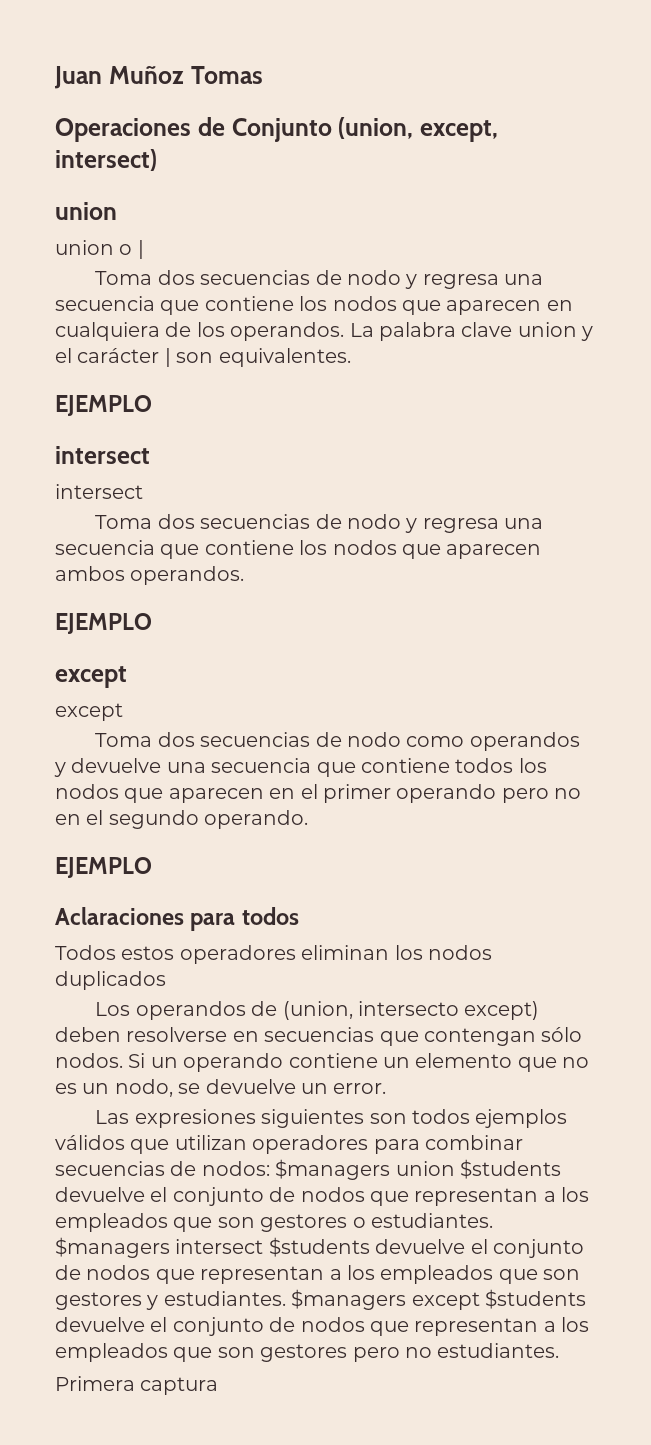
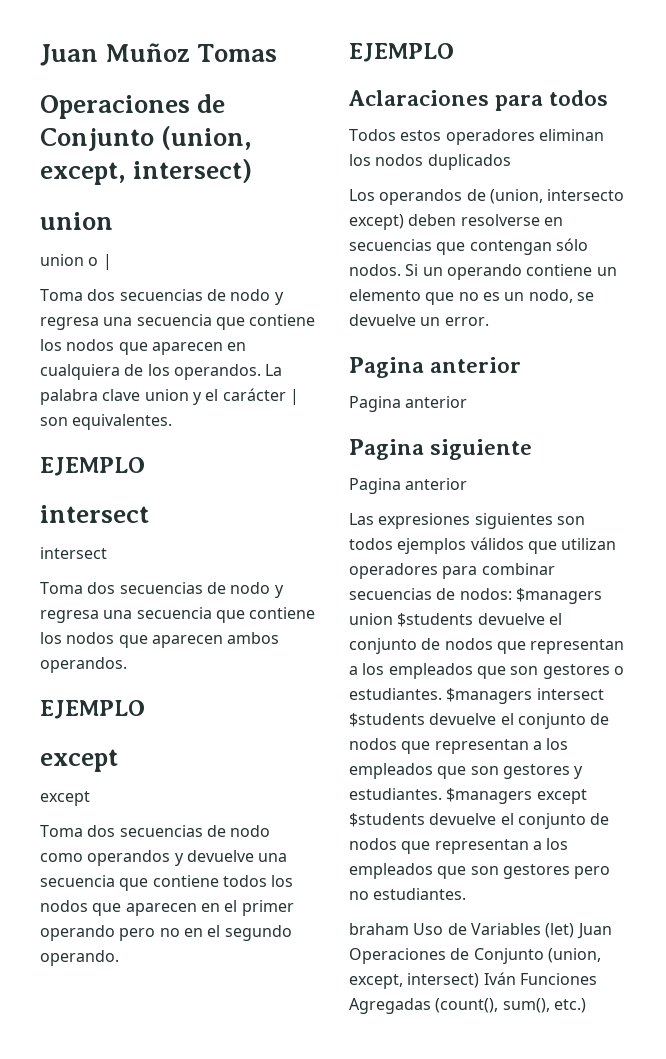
  Si un operando contiene un elemento que no es un nodo, se devuelve un error.
+ Pagina anterior
+ Pagina anterior
+ Pagina siguiente
+ Pagina anterior
- Primera captura
+ braham Uso de Variables (let) Juan Operaciones de Conjunto (union, except, intersect) Iván Funciones Agregadas (count(), sum(), etc.)

